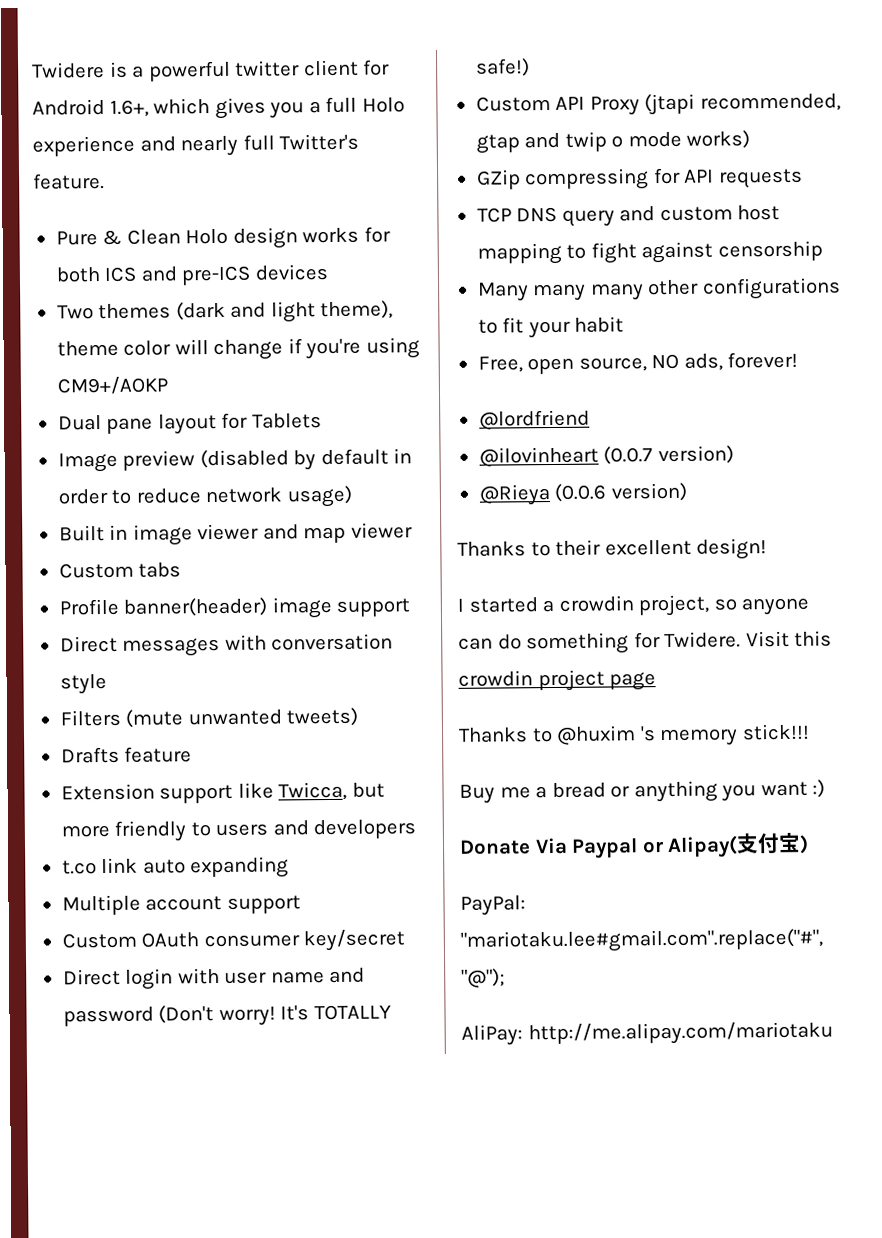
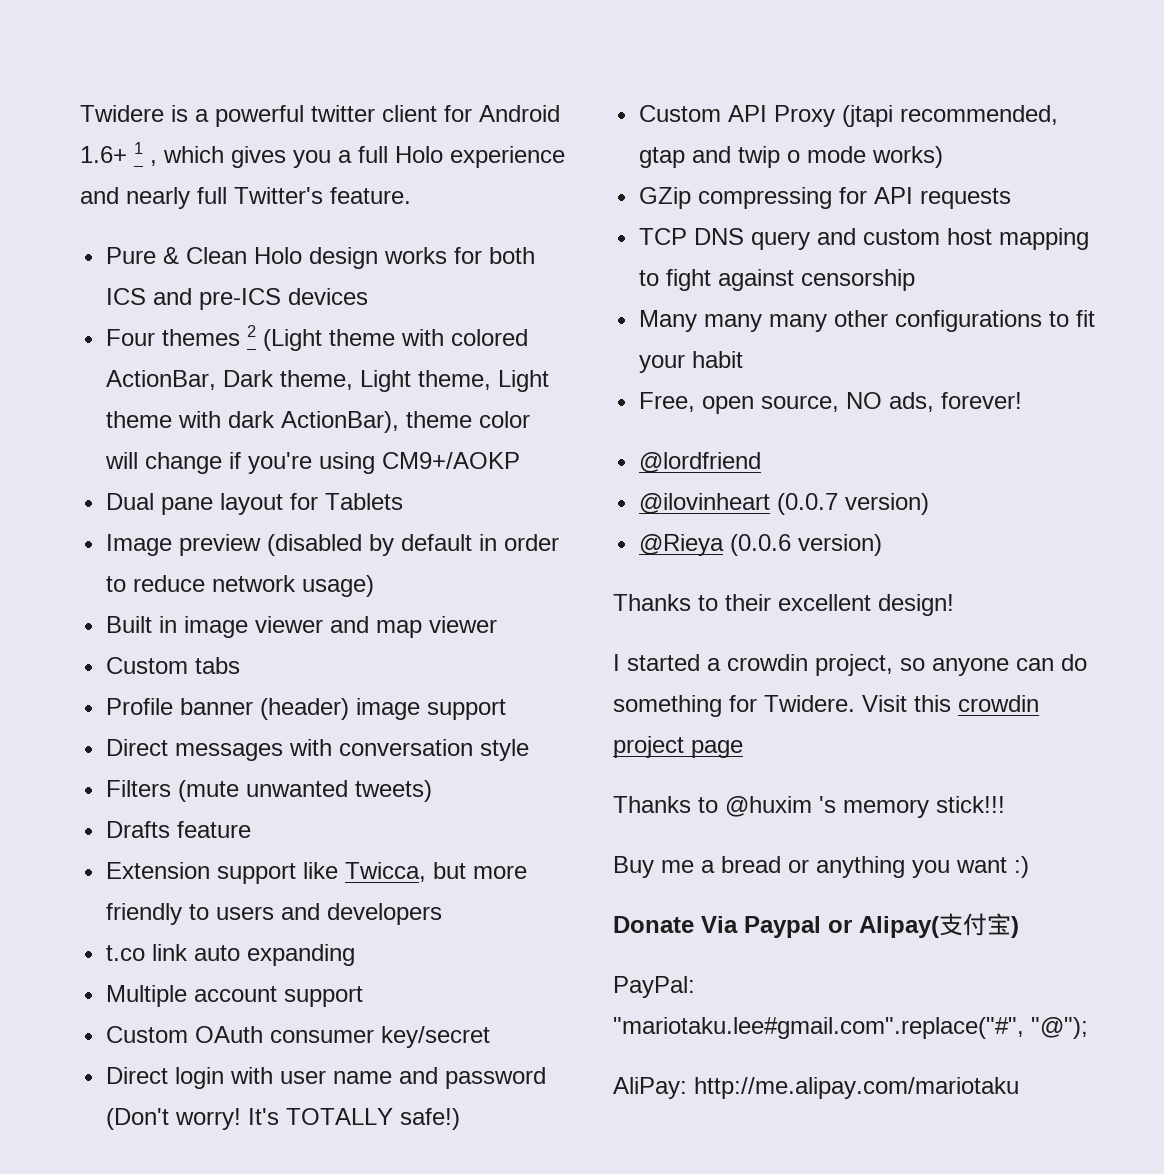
- Twidere is a powerful twitter client for Android 1.6+, which gives you a full Holo experience and nearly full Twitter's feature.
+ Twidere is a powerful twitter client for Android 1.6+ 1 , which gives you a full Holo experience and nearly full Twitter's feature.
- Two themes (dark and light theme), theme color will change if you're using CM9+/AOKP
+ Four themes 2 (Light theme with colored ActionBar, Dark theme, Light theme, Light theme with dark ActionBar), theme color will change if you're using CM9+/AOKP
- Profile banner(header) image support
+ Profile banner (header) image support

